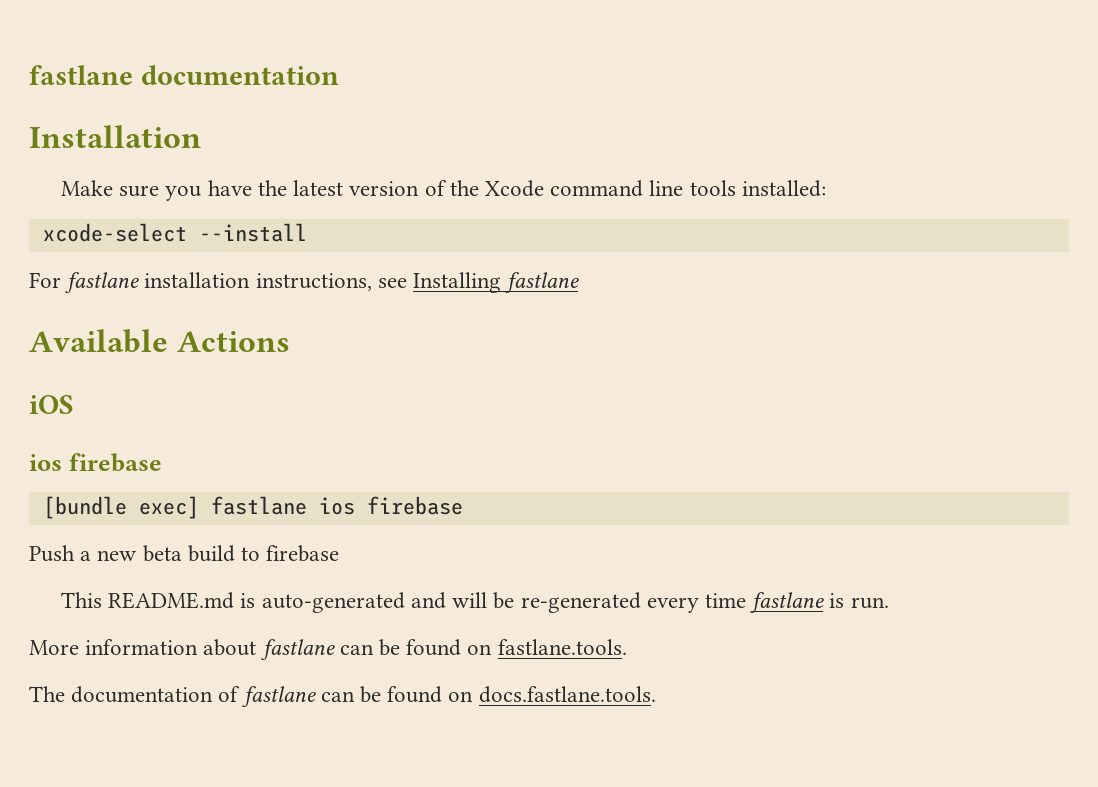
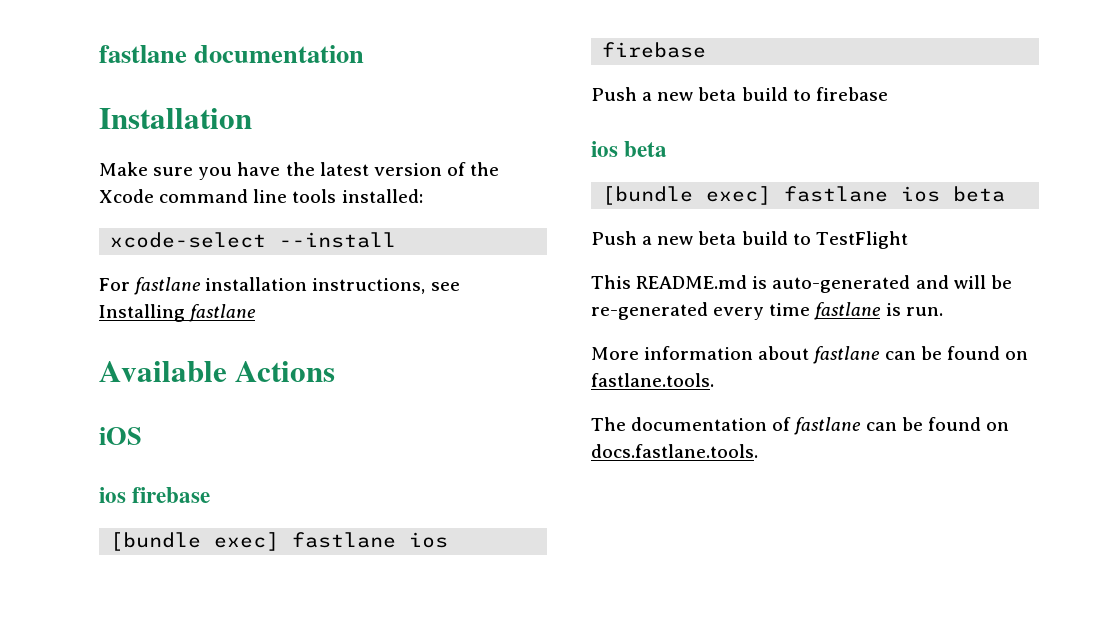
  Push a new beta build to firebase
+ ios beta
+ [bundle exec] fastlane ios beta
+ Push a new beta build to TestFlight

